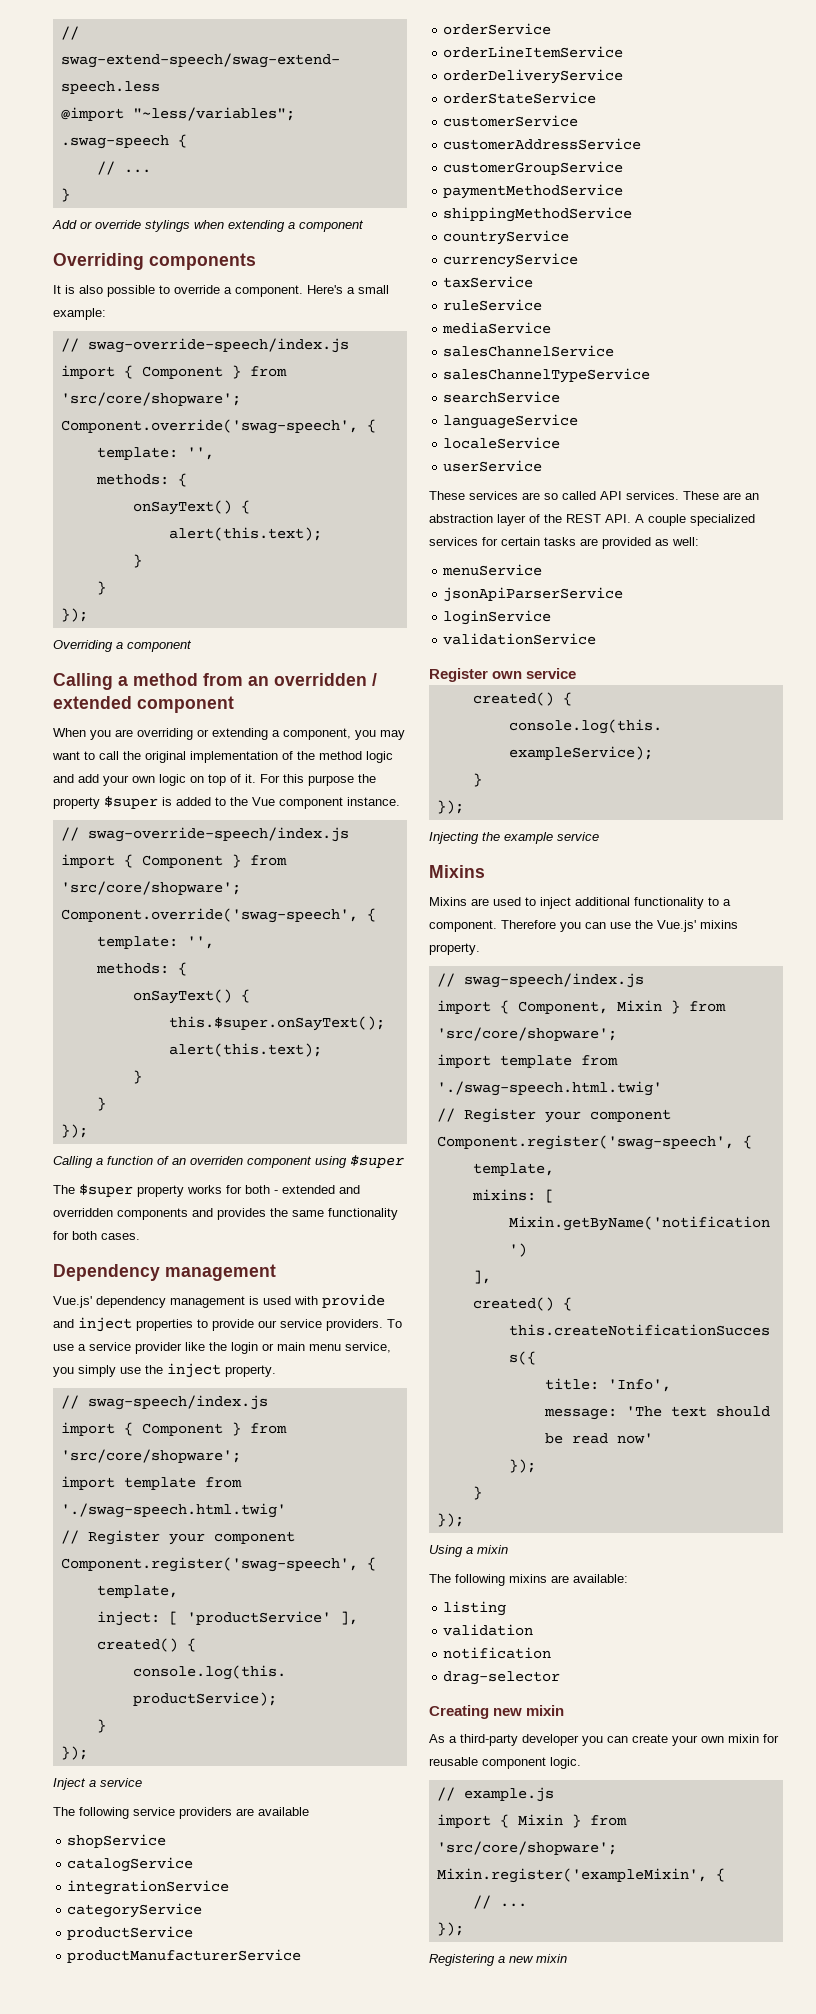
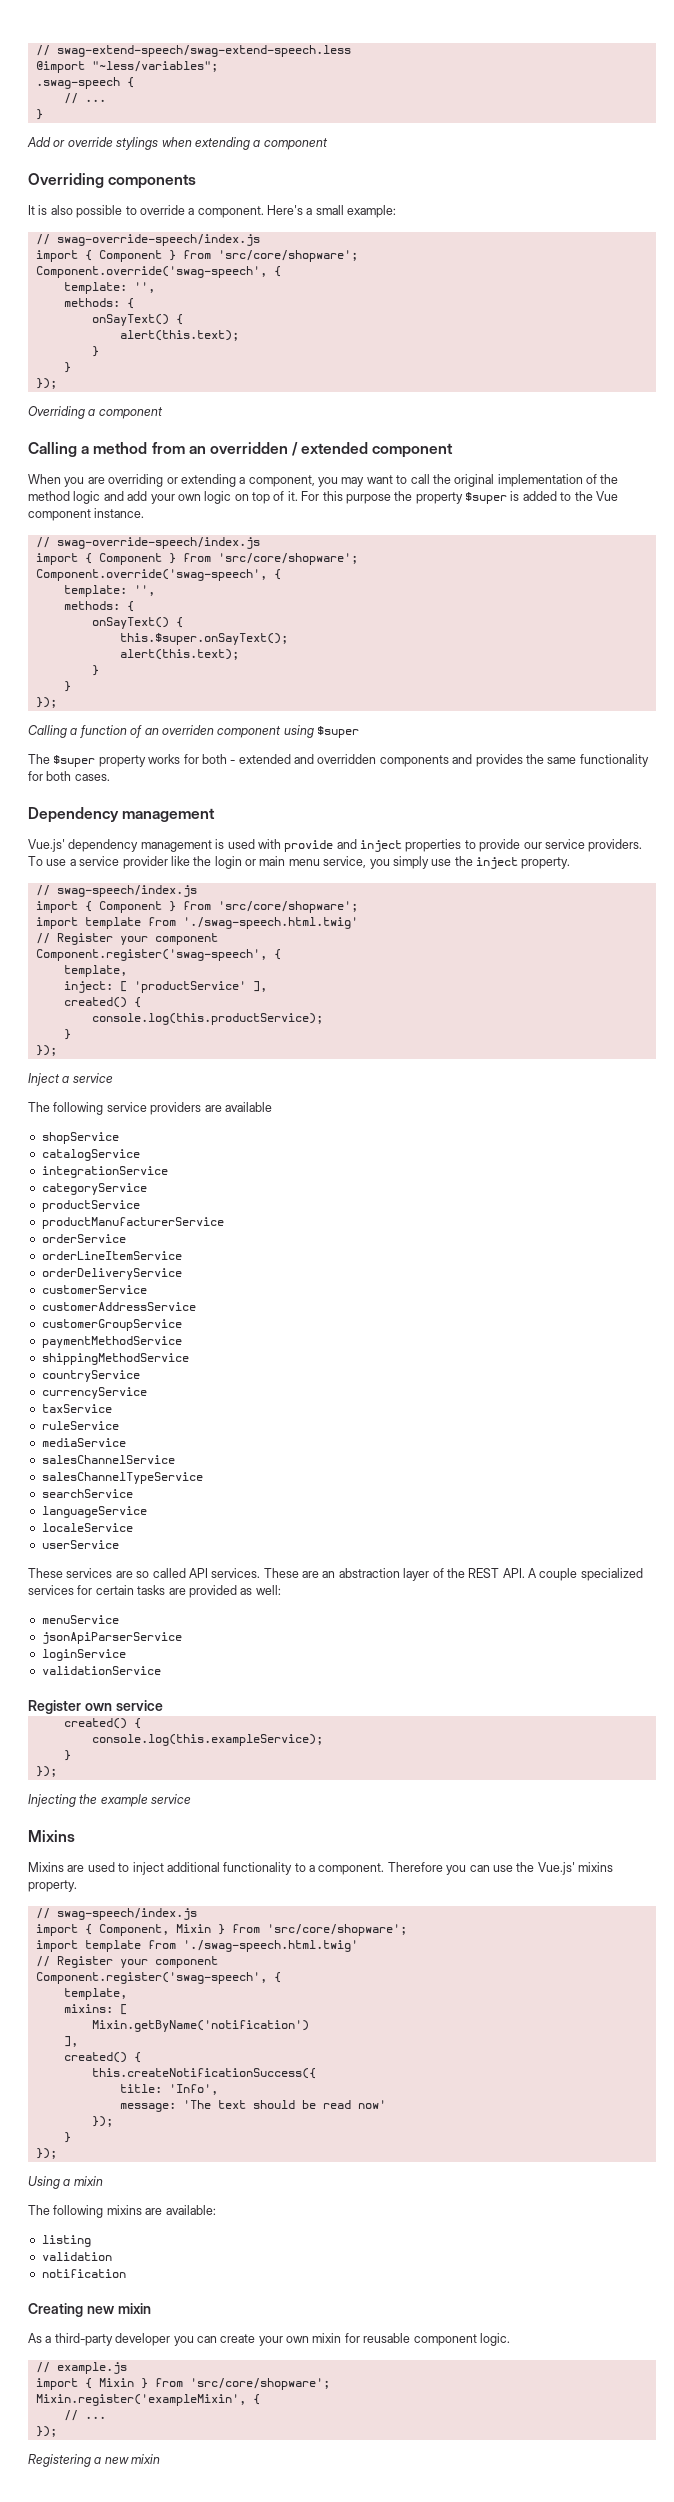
- orderStateService
- drag-selector

